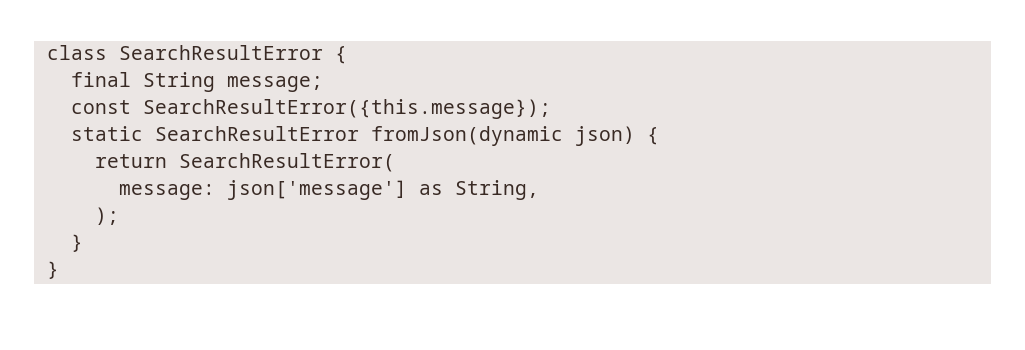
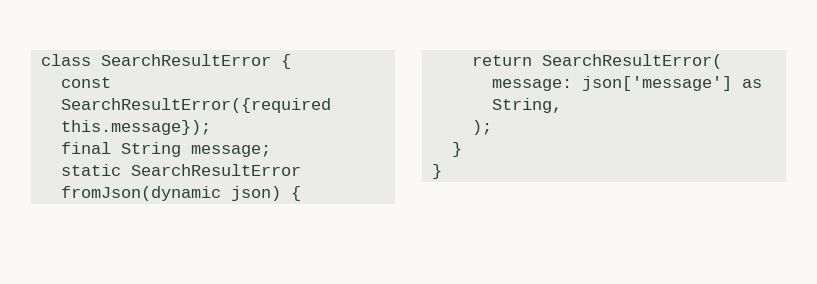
+ const SearchResultError({required this.message});
- const SearchResultError({this.message});

